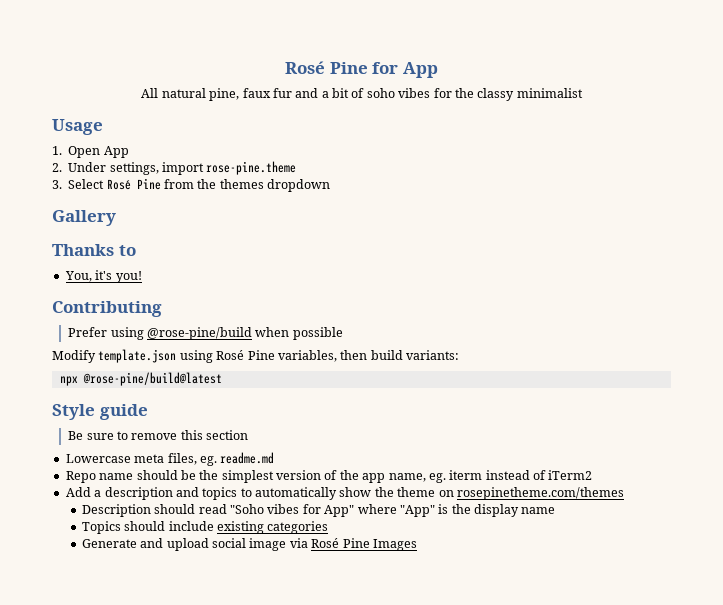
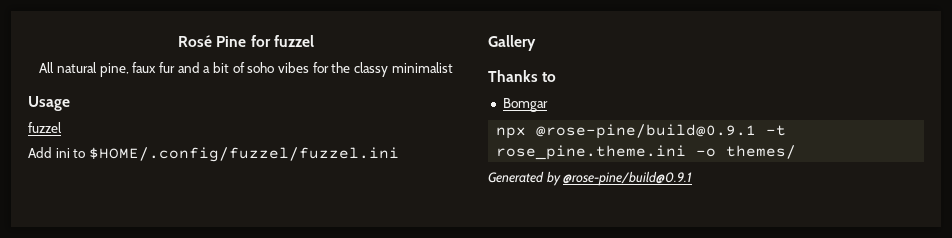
- Rosé Pine for App
+ Rosé Pine for fuzzel
  Usage
- 1. Open App
- 2. Under settings, import rose-pine.theme
- 3. Select Rosé Pine from the themes dropdown
+ fuzzel
+ Add ini to $HOME/.config/fuzzel/fuzzel.ini
  Gallery
  Thanks to
- You, it's you!
- Contributing
- Prefer using @rose-pine/build when possible
- Modify template.json using Rosé Pine variables, then build variants:
- npx @rose-pine/build@latest
- Style guide
- Be sure to remove this section
- Lowercase meta files, eg. readme.md
- Repo name should be the simplest version of the app name, eg. iterm instead of iTerm2
- Add a description and topics to automatically show the theme on rosepinetheme.com/themes
- Description should read "Soho vibes for App" where "App" is the display name
- Topics should include existing categories
- Generate and upload social image via Rosé Pine Images
+ Bomgar
+ npx @rose-pine/build@0.9.1 -t rose_pine.theme.ini -o themes/
+ Generated by @rose-pine/build@0.9.1

